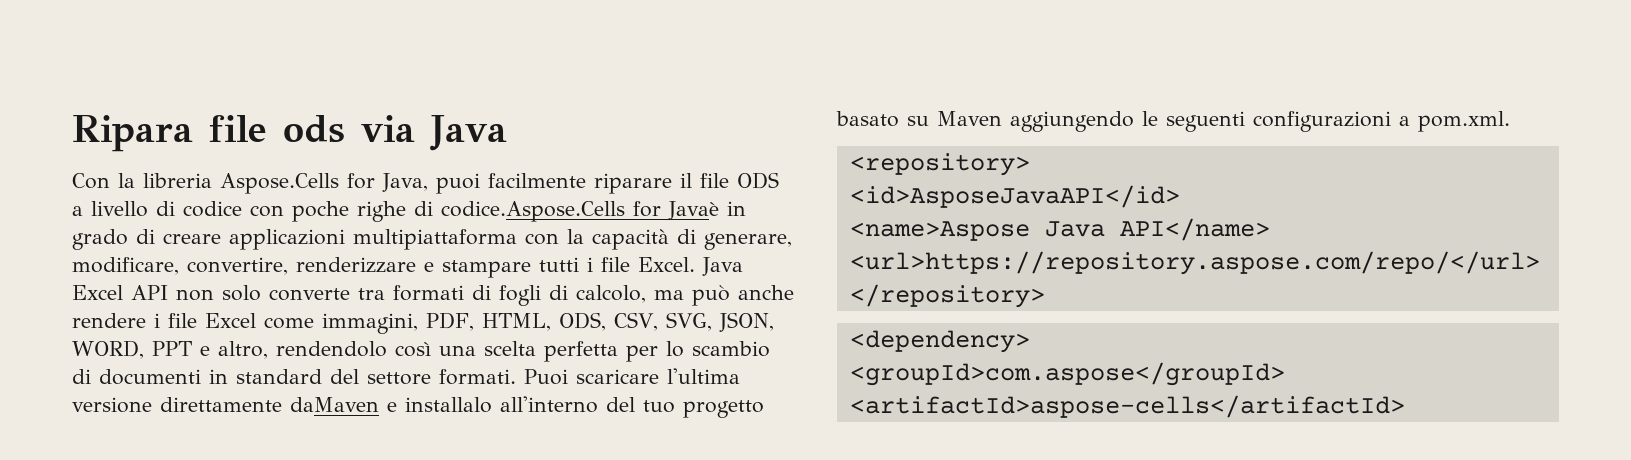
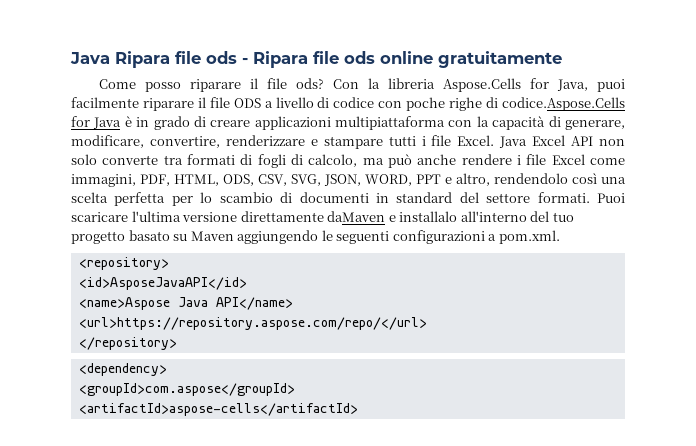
- Ripara file ods via Java
- Con la libreria Aspose.Cells for Java, puoi facilmente riparare il file ODS a livello di codice con poche righe di codice.Aspose.Cells for Javaè in grado di creare applicazioni multipiattaforma con la capacità di generare, modificare, convertire, renderizzare e stampare tutti i file Excel.
+ Java Ripara file ods - Ripara file ods online gratuitamente
+ Come posso riparare il file ods? Con la libreria Aspose.Cells for Java, puoi facilmente riparare il file ODS a livello di codice con poche righe di codice.Aspose.Cells for Java è in grado di creare applicazioni multipiattaforma con la capacità di generare, modificare, convertire, renderizzare e stampare tutti i file Excel.

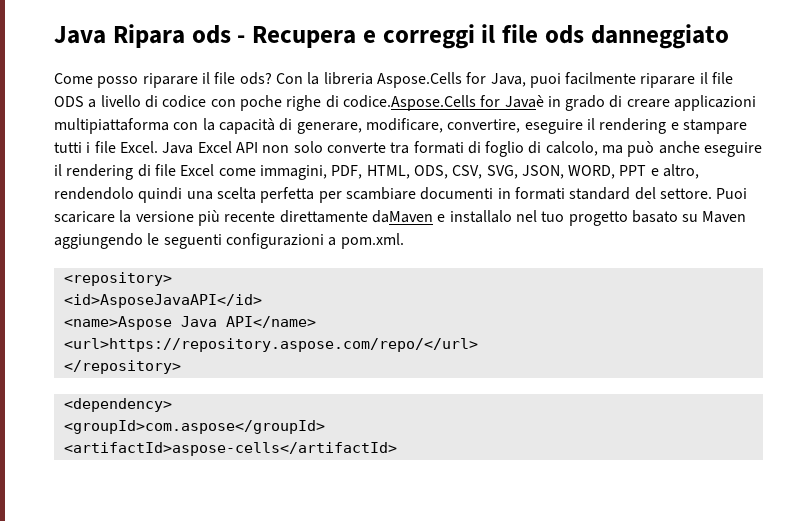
- Java Ripara file ods - Ripara file ods online gratuitamente
+ Java Ripara ods - Recupera e correggi il file ods danneggiato
- Con la libreria Aspose.Cells for Java, puoi facilmente riparare il file ODS a livello di codice con poche righe di codice.Aspose.Cells for Java è in grado di creare applicazioni multipiattaforma con la capacità di generare, modificare, convertire, renderizzare e stampare tutti i file Excel.
+ Con la libreria Aspose.Cells for Java, puoi facilmente riparare il file ODS a livello di codice con poche righe di codice.Aspose.Cells for Javaè in grado di creare applicazioni multipiattaforma con la capacità di generare, modificare, convertire, eseguire il rendering e stampare tutti i file Excel.
- Java Excel API non solo converte tra formati di fogli di calcolo, ma può anche rendere i file Excel come immagini, PDF, HTML, ODS, CSV, SVG, JSON, WORD, PPT e altro, rendendolo così una scelta perfetta per lo scambio di documenti in standard del settore formati. Puoi scaricare l'ultima versione direttamente daMaven e installalo all'interno del tuo progetto basato su Maven aggiungendo le seguenti configurazioni a pom.xml.
+ Java Excel API non solo converte tra formati di foglio di calcolo, ma può anche eseguire il rendering di file Excel come immagini, PDF, HTML, ODS, CSV, SVG, JSON, WORD, PPT e altro, rendendolo quindi una scelta perfetta per scambiare documenti in formati standard del settore. Puoi scaricare la versione più recente direttamente daMaven e installalo nel tuo progetto basato su Maven aggiungendo le seguenti configurazioni a pom.xml.

